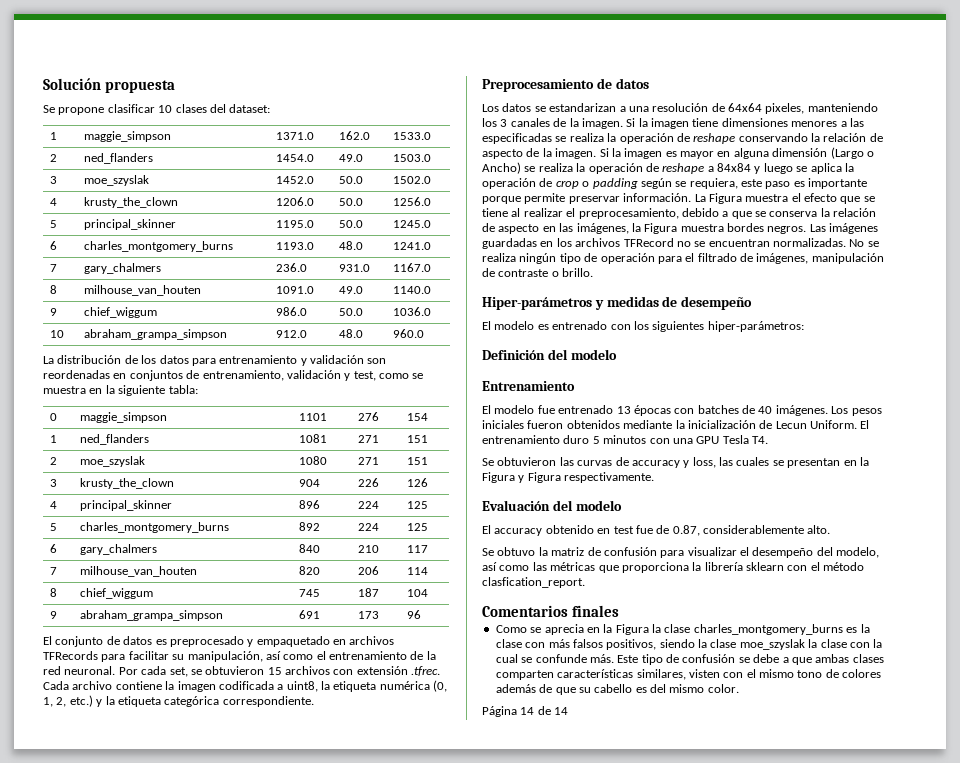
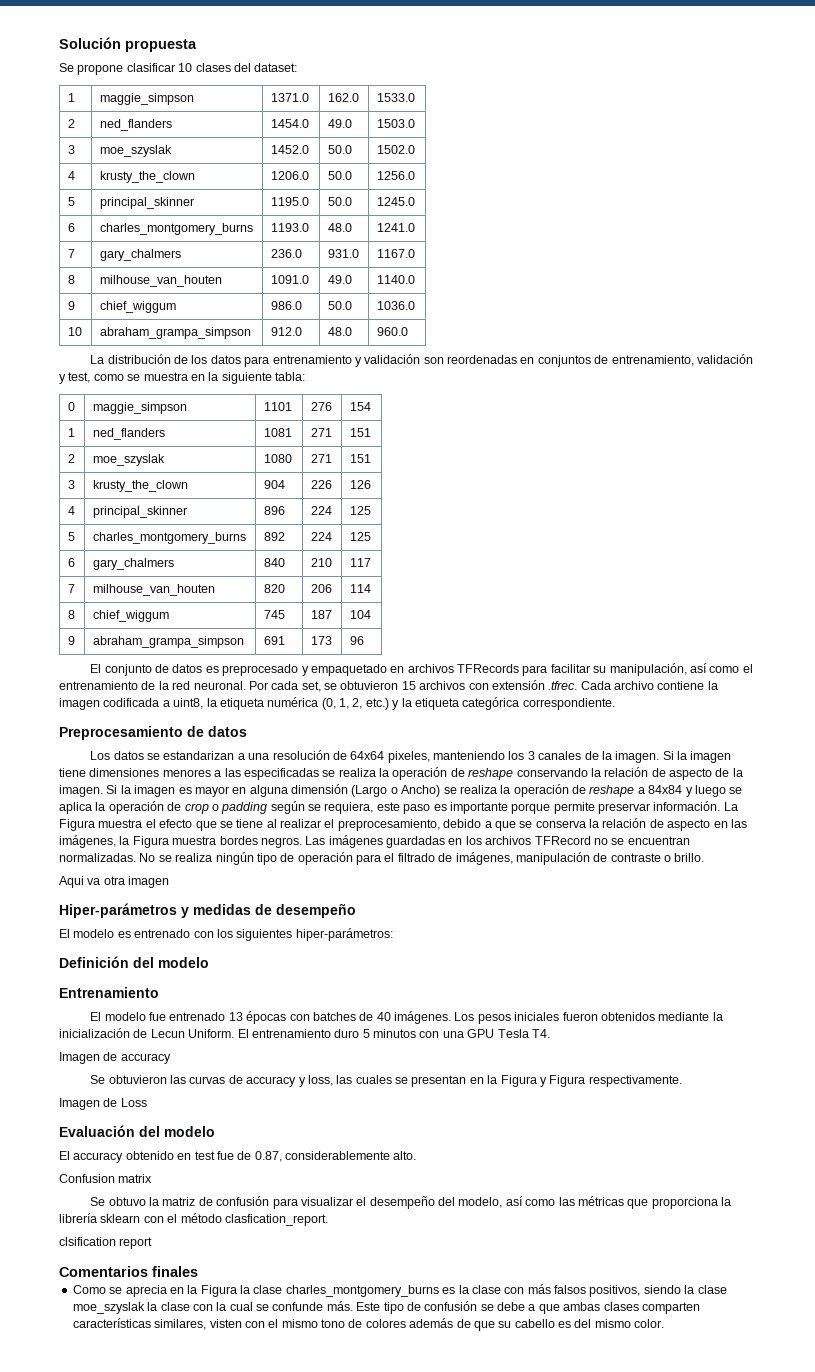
+ Aqui va otra imagen
+ Imagen de accuracy
+ Imagen de Loss
+ Confusion matrix
+ clsification report
- Página 14 de 14

